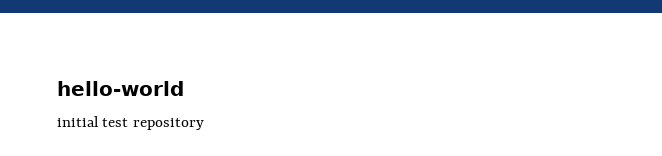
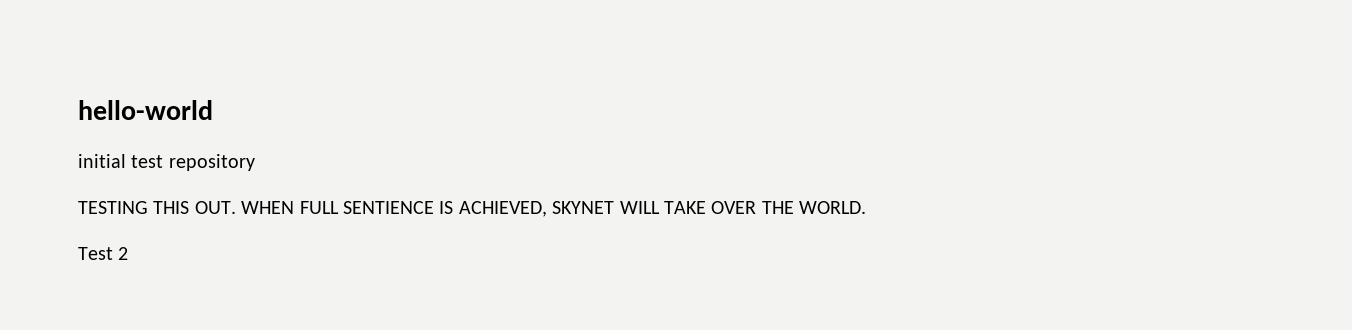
+ TESTING THIS OUT. WHEN FULL SENTIENCE IS ACHIEVED, SKYNET WILL TAKE OVER THE WORLD.
+ Test 2

